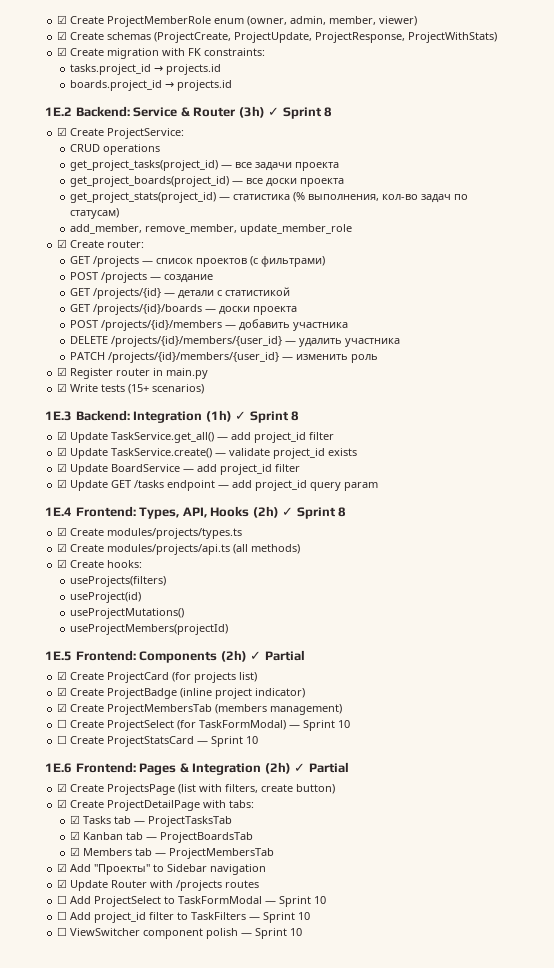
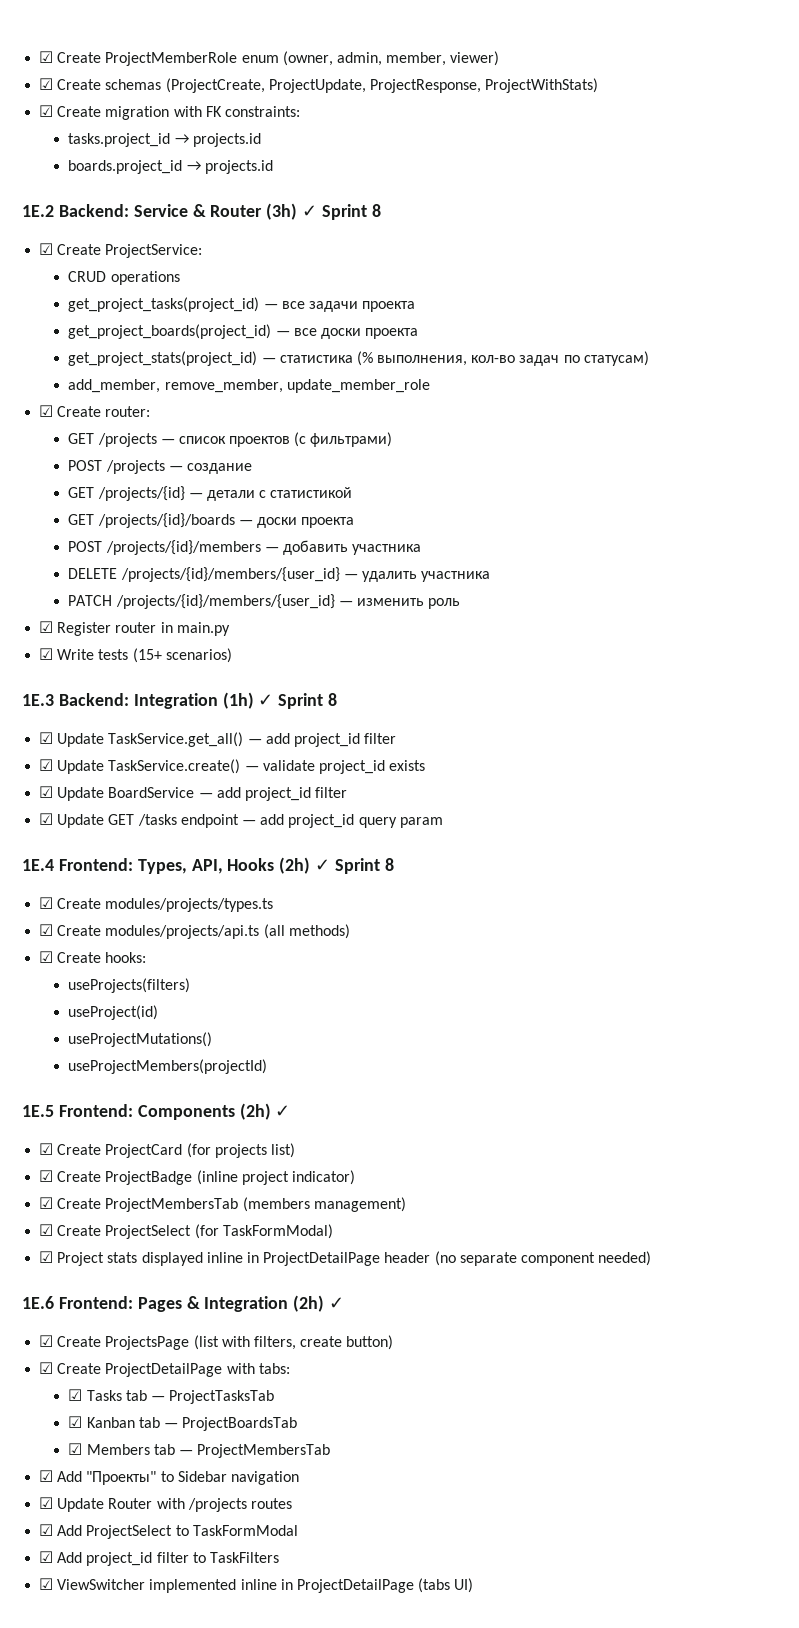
- 1E.5 Frontend: Components (2h) ✓ Partial
+ 1E.5 Frontend: Components (2h) ✓
- ☐ Create ProjectSelect (for TaskFormModal) — Sprint 10
- ☐ Create ProjectStatsCard — Sprint 10
+ ☑ Create ProjectSelect (for TaskFormModal)
+ ☑ Project stats displayed inline in ProjectDetailPage header (no separate component needed)
- 1E.6 Frontend: Pages & Integration (2h) ✓ Partial
+ 1E.6 Frontend: Pages & Integration (2h) ✓
- ☐ Add ProjectSelect to TaskFormModal — Sprint 10
- ☐ Add project_id filter to TaskFilters — Sprint 10
- ☐ ViewSwitcher component polish — Sprint 10
+ ☑ Add ProjectSelect to TaskFormModal
+ ☑ Add project_id filter to TaskFilters
+ ☑ ViewSwitcher implemented inline in ProjectDetailPage (tabs UI)

